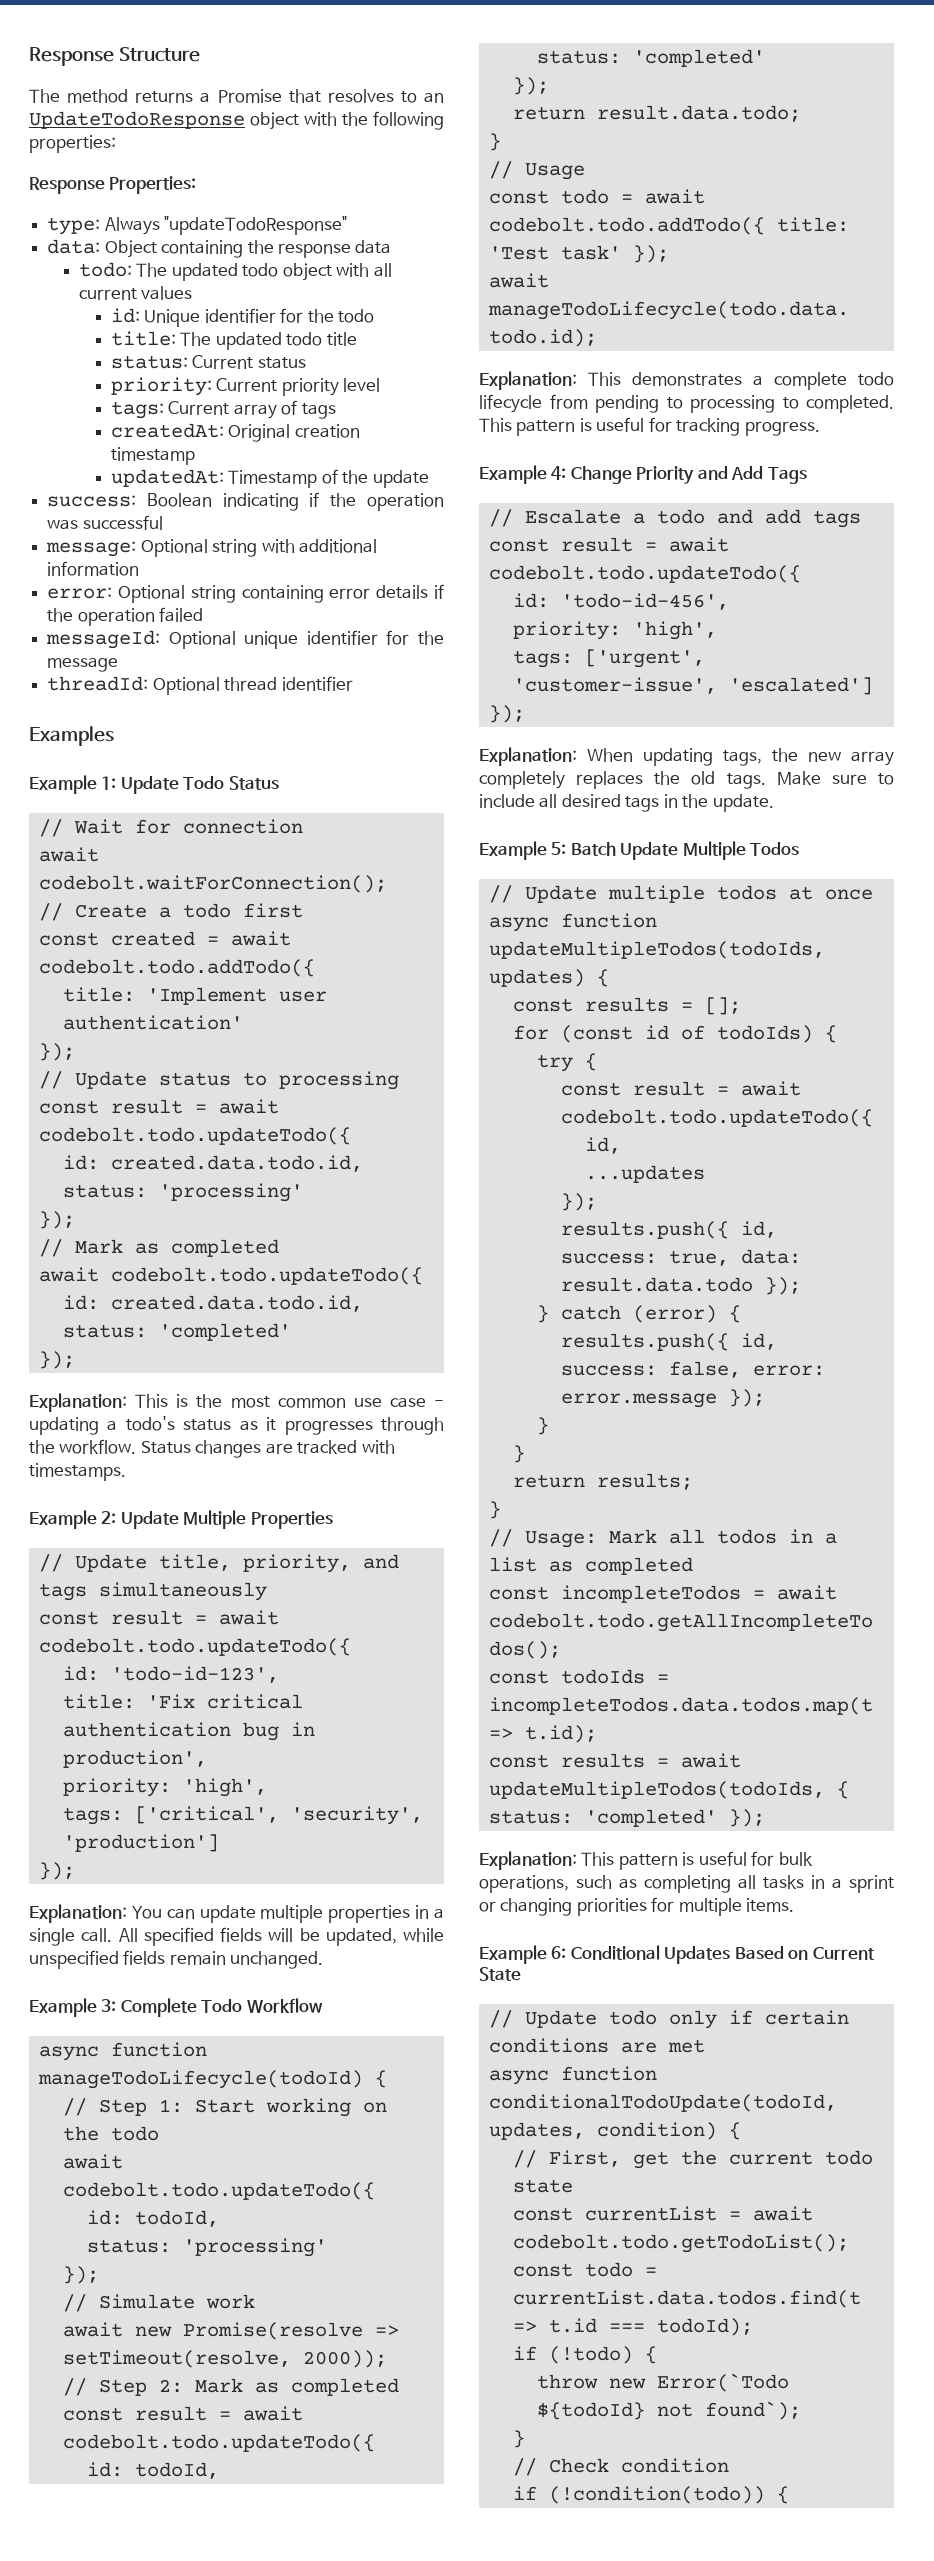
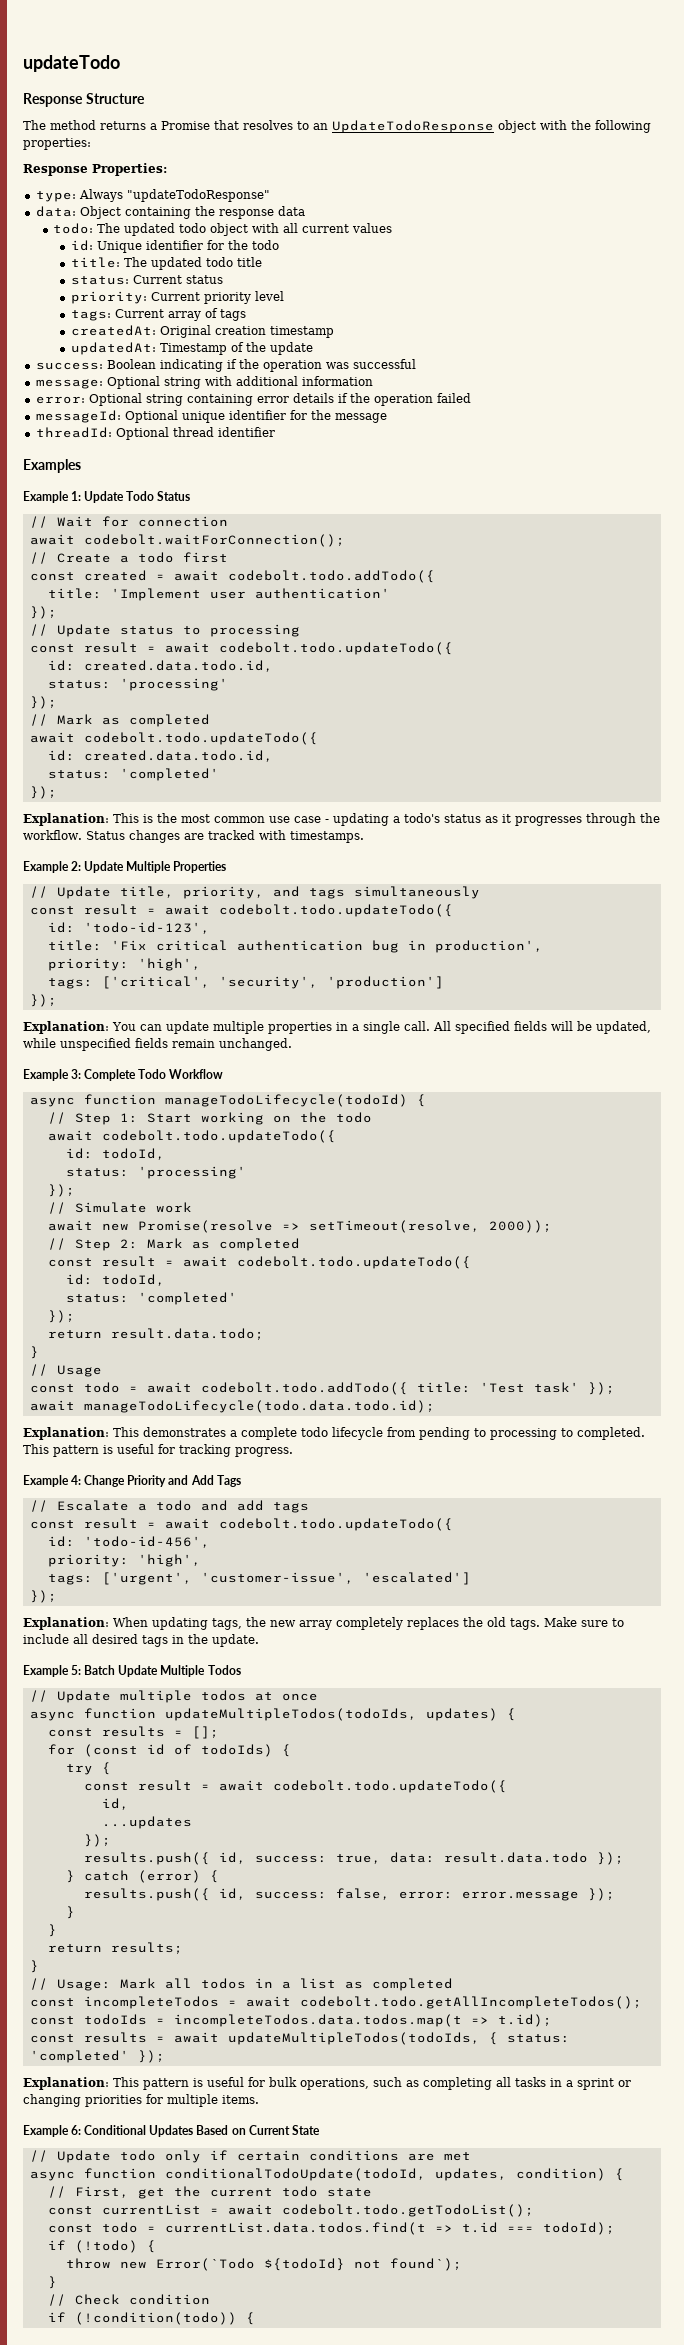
+ updateTodo

